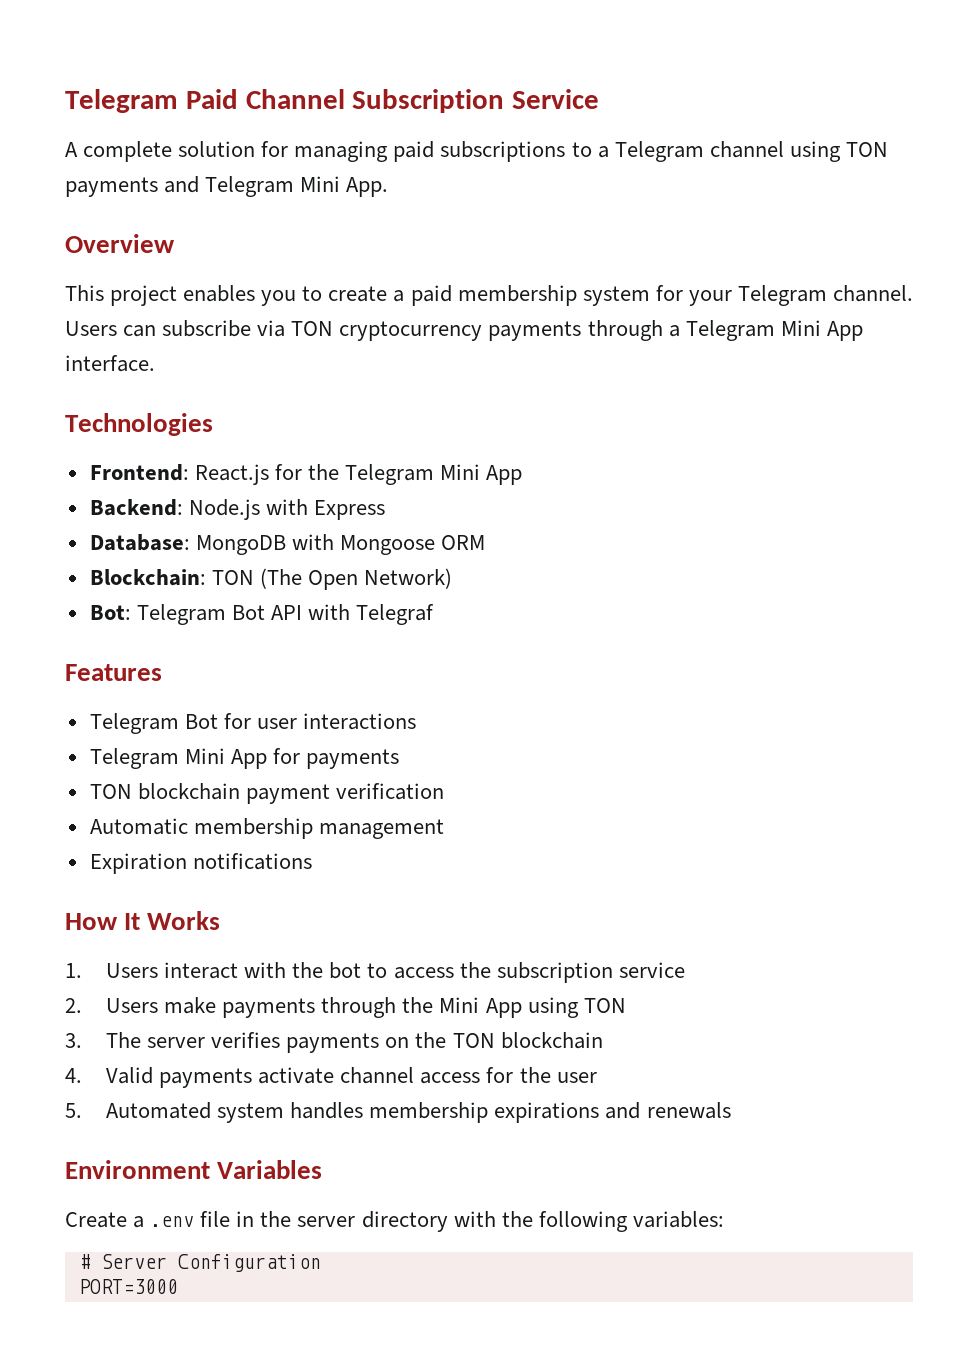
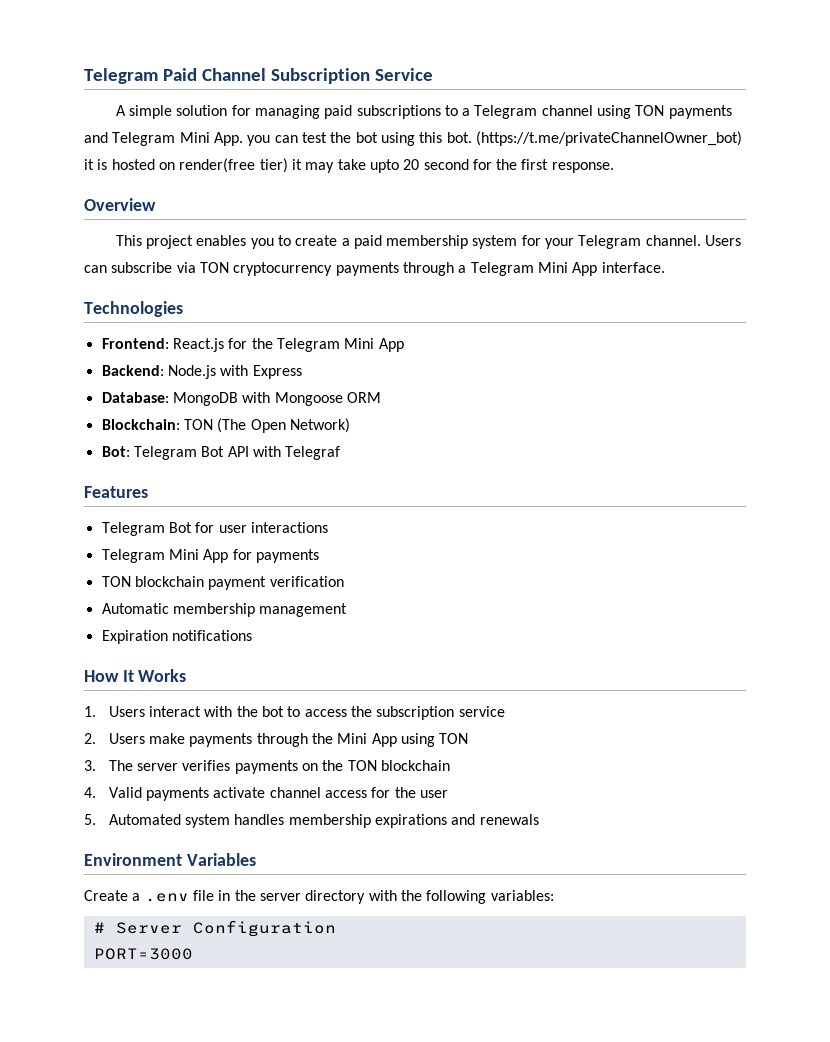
- A complete solution for managing paid subscriptions to a Telegram channel using TON payments and Telegram Mini App.
+ A simple solution for managing paid subscriptions to a Telegram channel using TON payments and Telegram Mini App. you can test the bot using this bot. (https://t.me/privateChannelOwner_bot) it is hosted on render(free tier) it may take upto 20 second for the first response.

